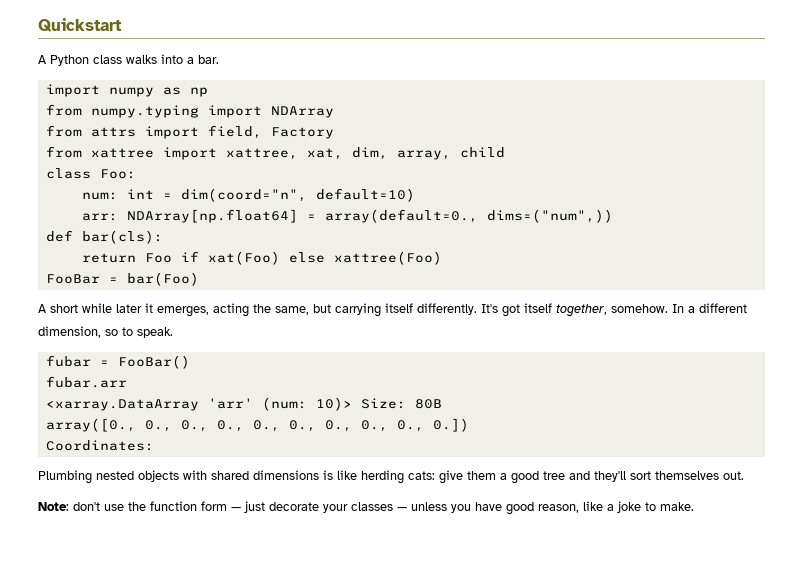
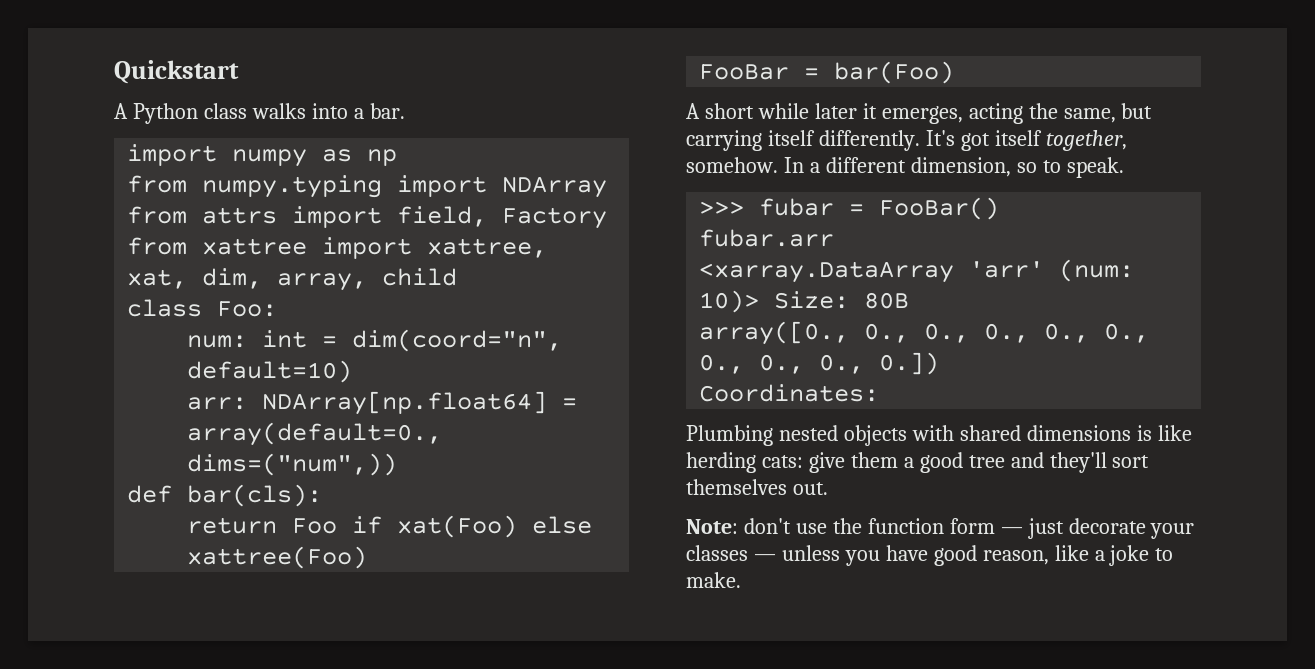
- fubar = FooBar()
+ >>> fubar = FooBar()

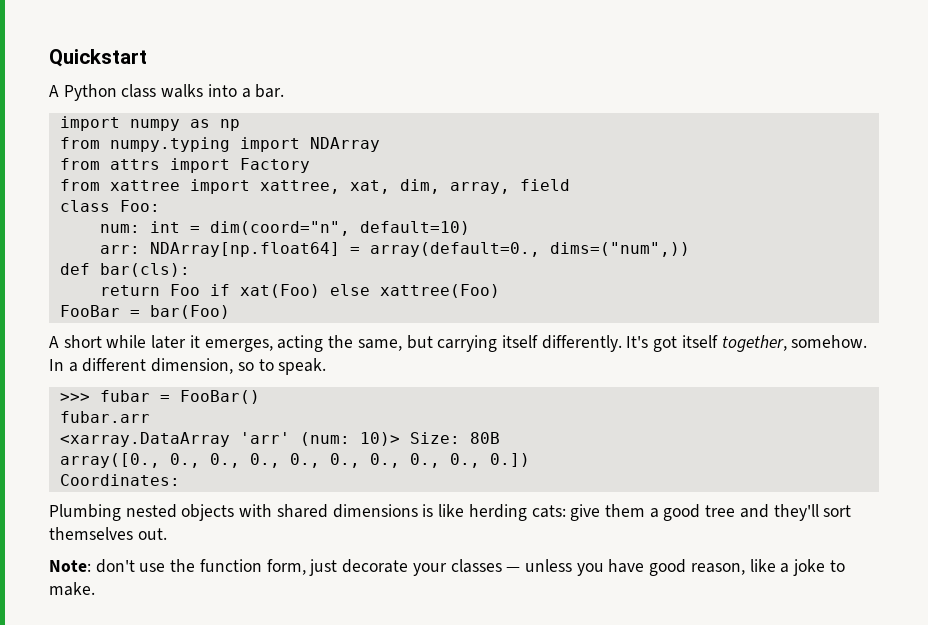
- from attrs import field, Factory
+ from attrs import Factory
- from xattree import xattree, xat, dim, array, child
+ from xattree import xattree, xat, dim, array, field
- Note: don't use the function form — just decorate your classes — unless you have good reason, like a joke to make.
+ Note: don't use the function form, just decorate your classes — unless you have good reason, like a joke to make.

